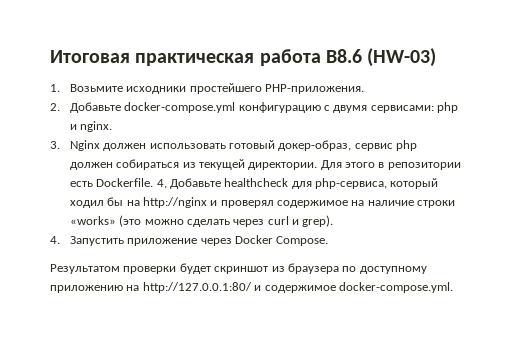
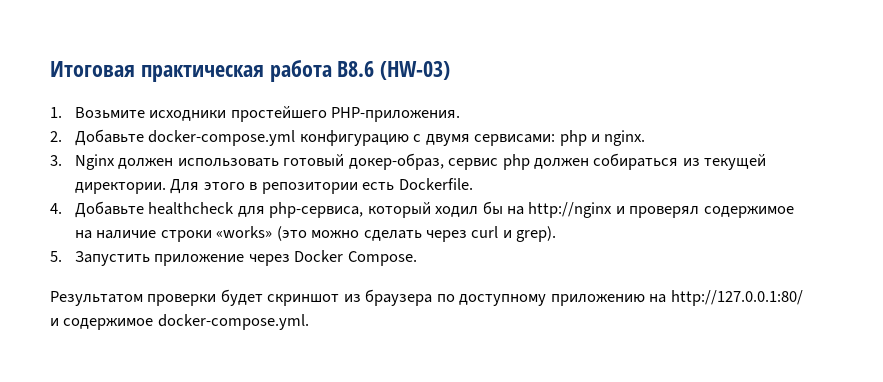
- Для этого в репозитории есть Dockerfile. 4, Добавьте healthcheck для php-сервиса, который ходил бы на http://nginx и проверял содержимое на наличие строки «works» (это можно сделать через curl и grep).
+ Для этого в репозитории есть Dockerfile.
+ 4. Добавьте healthcheck для php-сервиса, который ходил бы на http://nginx и проверял содержимое на наличие строки «works» (это можно сделать через curl и grep).
- 4. Запустить приложение через Docker Compose.
+ 5. Запустить приложение через Docker Compose.

